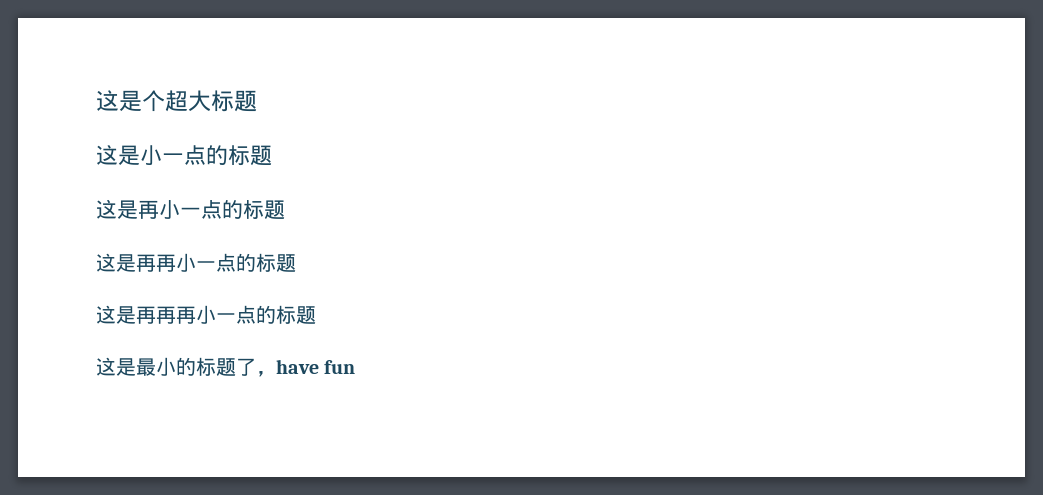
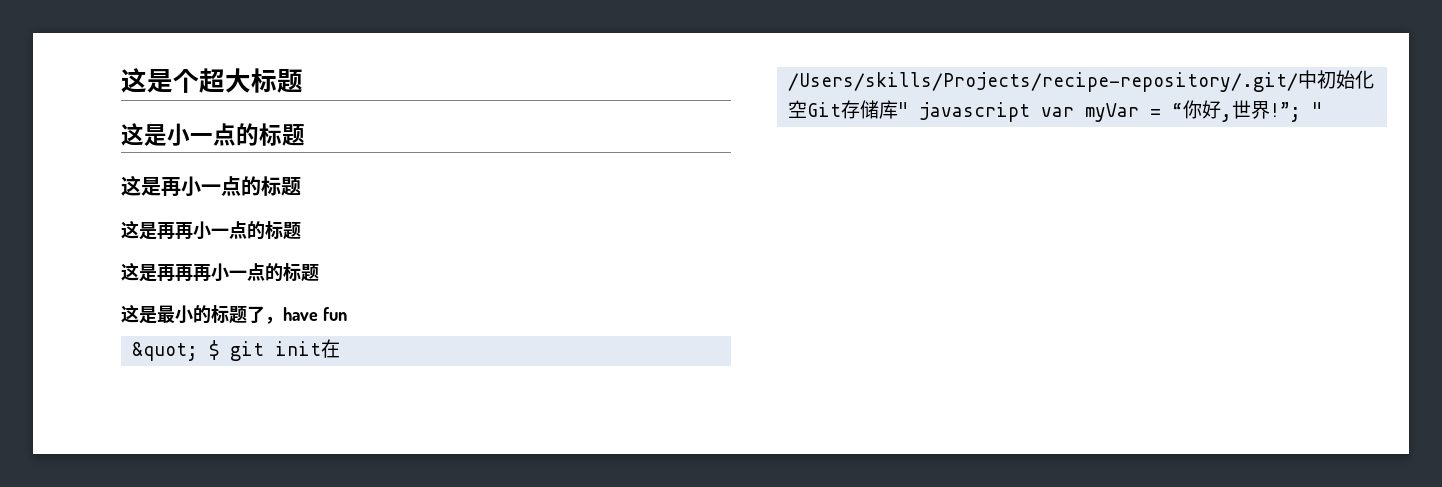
+ &quot; $ git init在/Users/skills/Projects/recipe-repository/.git/中初始化空Git存储库" javascript var myVar = “你好,世界!”; "

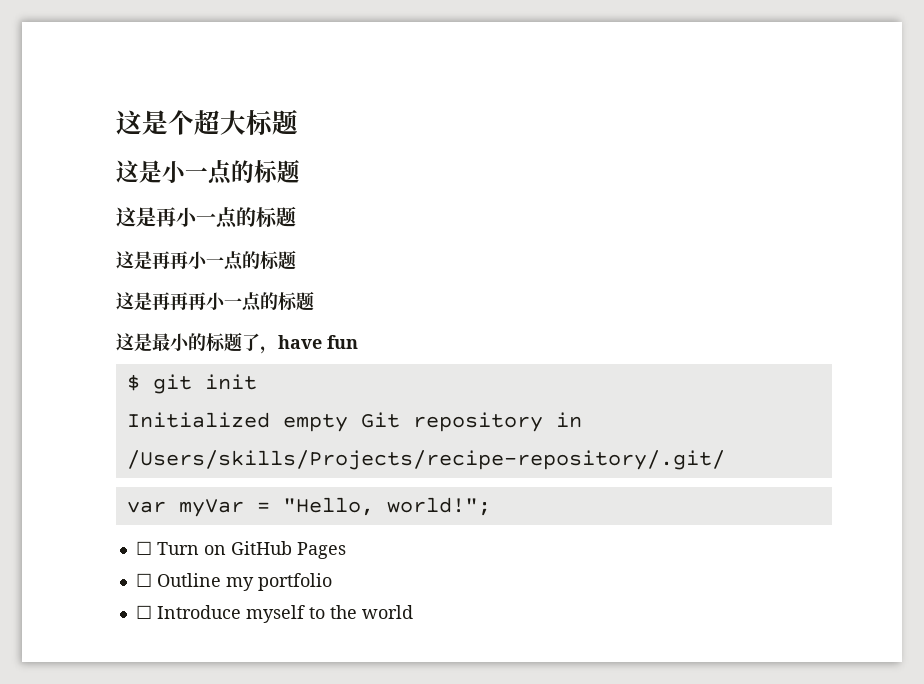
- &quot; $ git init在/Users/skills/Projects/recipe-repository/.git/中初始化空Git存储库" javascript var myVar = “你好,世界!”; "
+ $ git init
+ Initialized empty Git repository in /Users/skills/Projects/recipe-repository/.git/
+ var myVar = "Hello, world!";
+ ☐ Turn on GitHub Pages
+ ☐ Outline my portfolio
+ ☐ Introduce myself to the world

